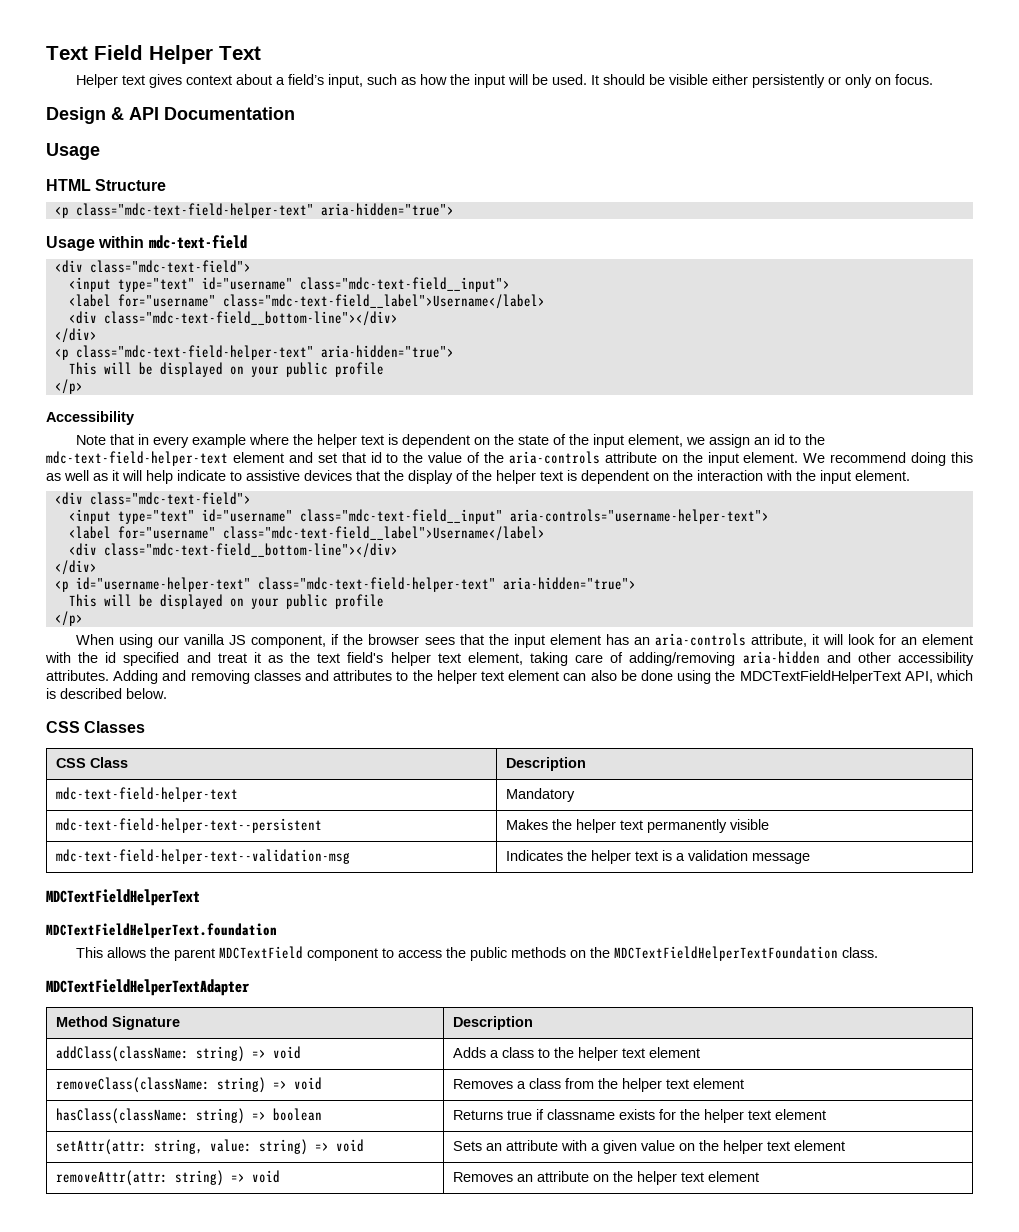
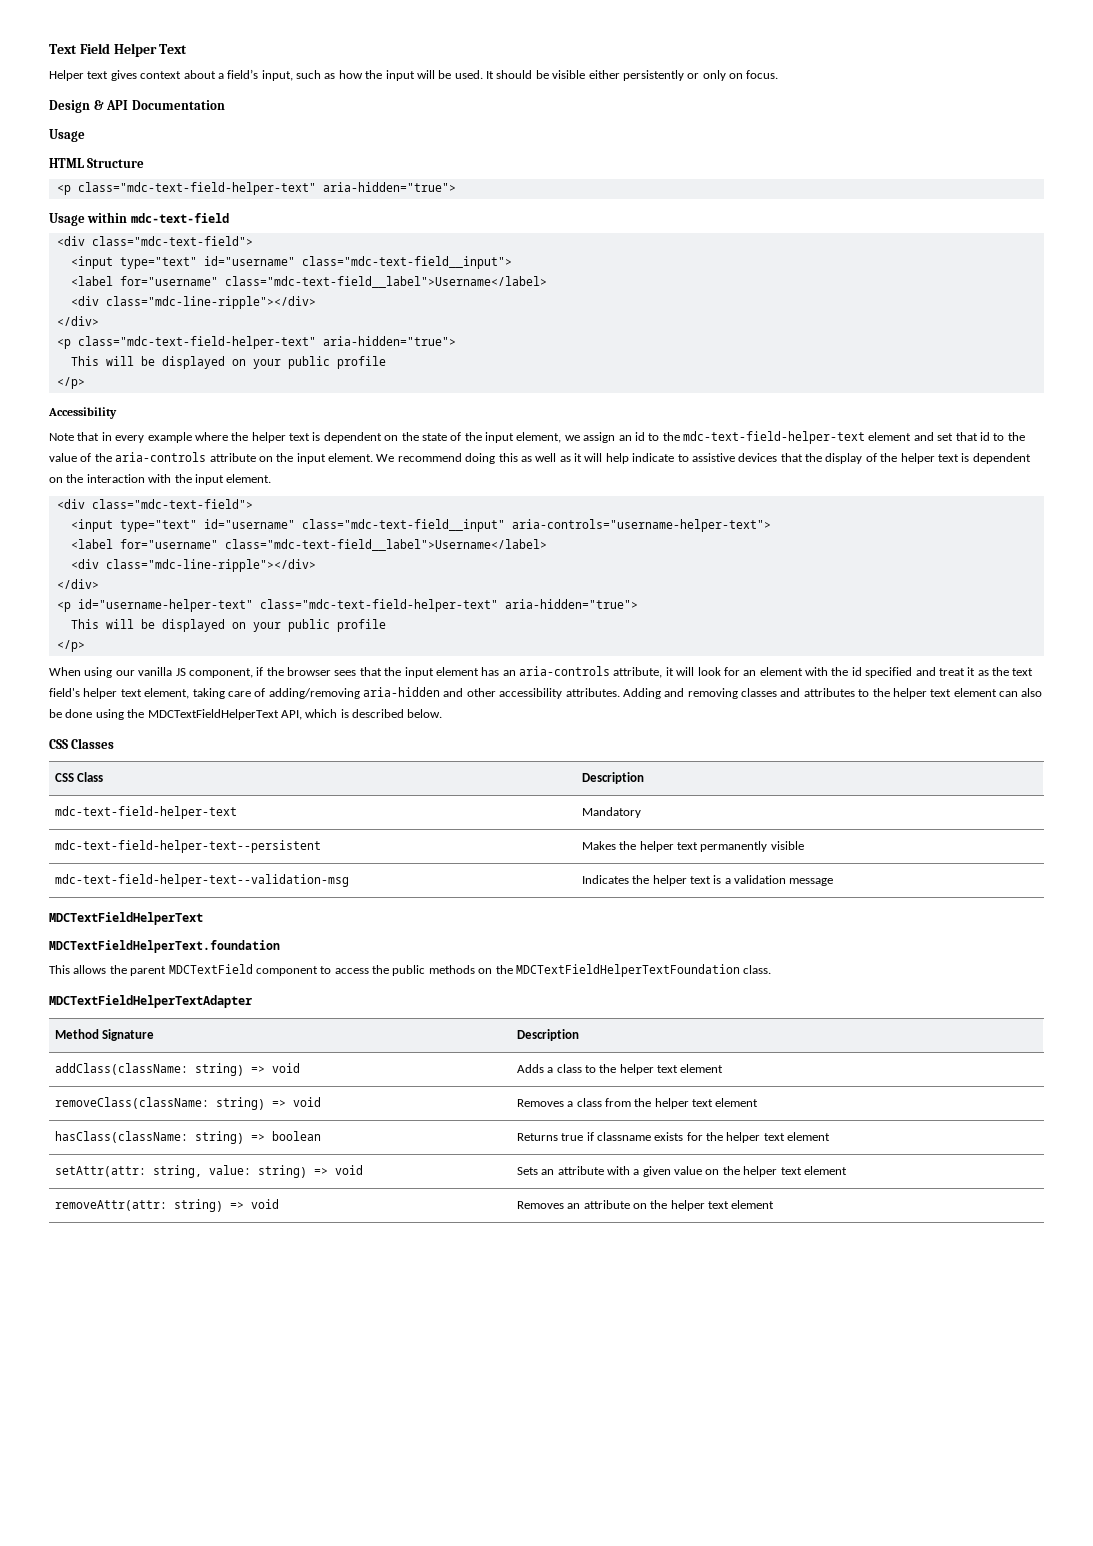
  <input type="text" id="username" class="mdc-text-field__input">
  <label for="username" class="mdc-text-field__label">Username</label>
- <div class="mdc-text-field__bottom-line"></div>
+ <div class="mdc-line-ripple"></div>
  <input type="text" id="username" class="mdc-text-field__input" aria-controls="username-helper-text">
  <label for="username" class="mdc-text-field__label">Username</label>
- <div class="mdc-text-field__bottom-line"></div>
+ <div class="mdc-line-ripple"></div>

